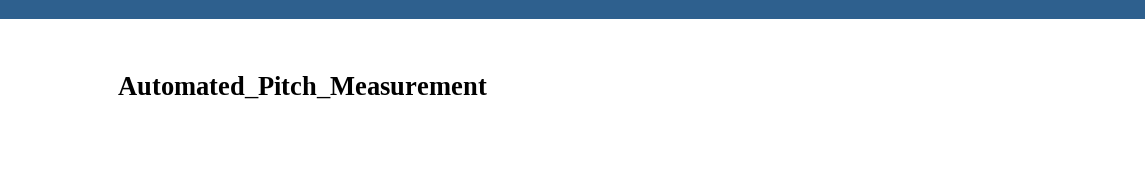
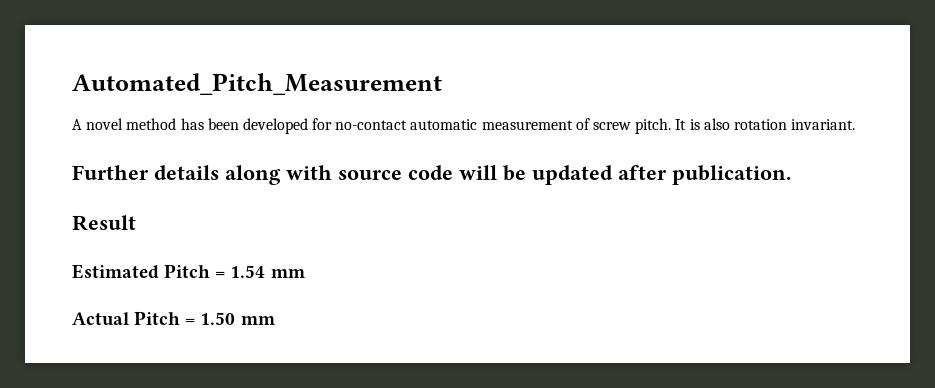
+ A novel method has been developed for no-contact automatic measurement of screw pitch. It is also rotation invariant.
+ Further details along with source code will be updated after publication.
+ Result
+ Estimated Pitch = 1.54 mm
+ Actual Pitch = 1.50 mm

